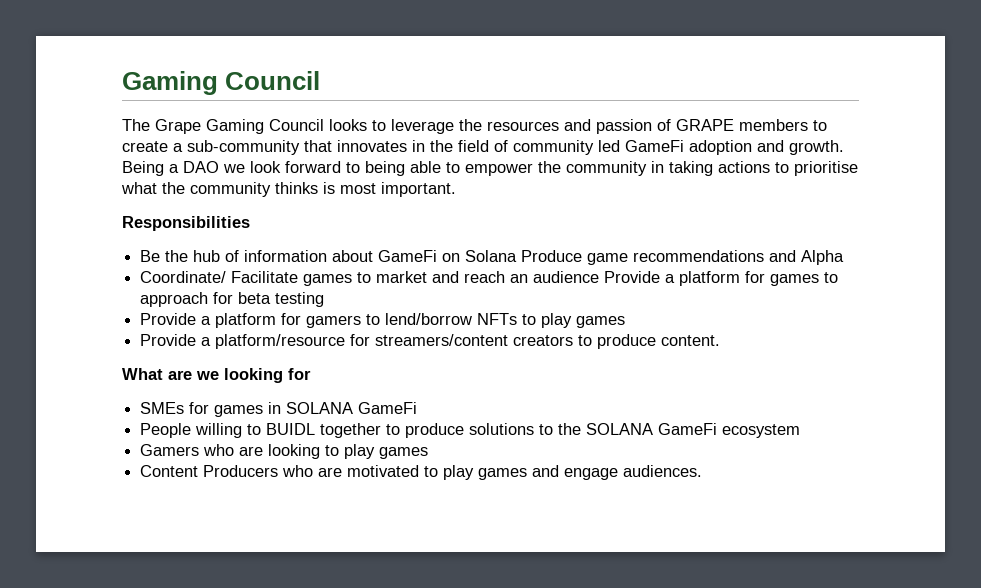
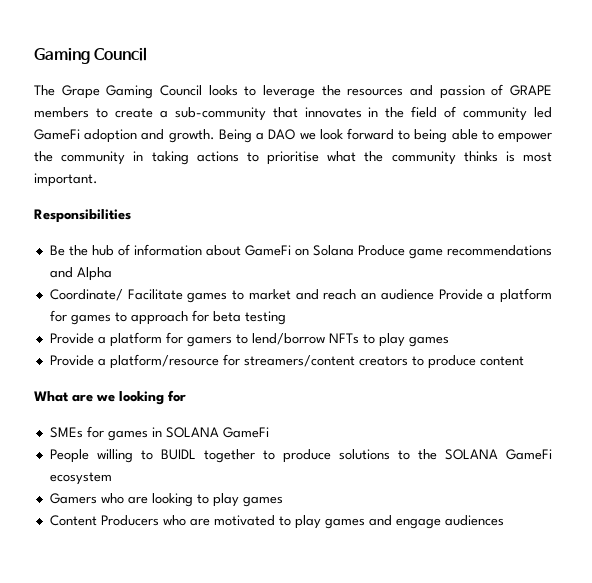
- Provide a platform/resource for streamers/content creators to produce content.
+ Provide a platform/resource for streamers/content creators to produce content
- Content Producers who are motivated to play games and engage audiences.
+ Content Producers who are motivated to play games and engage audiences

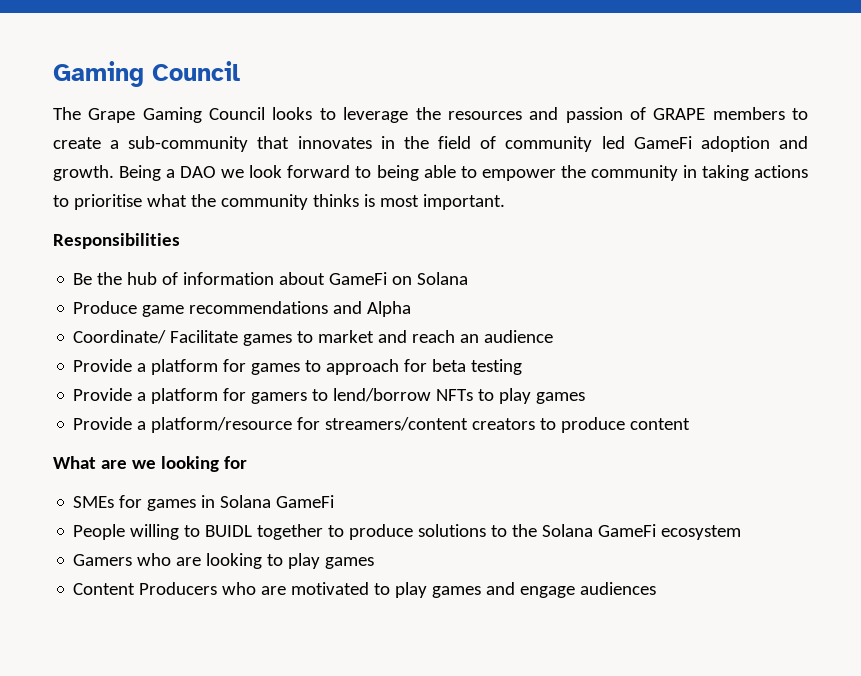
- Be the hub of information about GameFi on Solana Produce game recommendations and Alpha
+ Be the hub of information about GameFi on Solana
+ Produce game recommendations and Alpha
- Coordinate/ Facilitate games to market and reach an audience Provide a platform for games to approach for beta testing
+ Coordinate/ Facilitate games to market and reach an audience
+ Provide a platform for games to approach for beta testing
- SMEs for games in SOLANA GameFi
+ SMEs for games in Solana GameFi
- People willing to BUIDL together to produce solutions to the SOLANA GameFi ecosystem
+ People willing to BUIDL together to produce solutions to the Solana GameFi ecosystem

